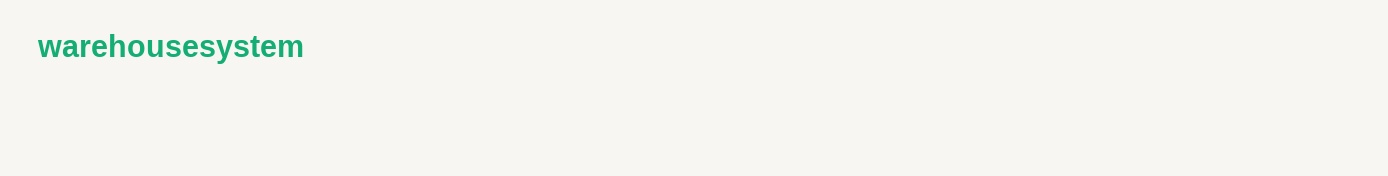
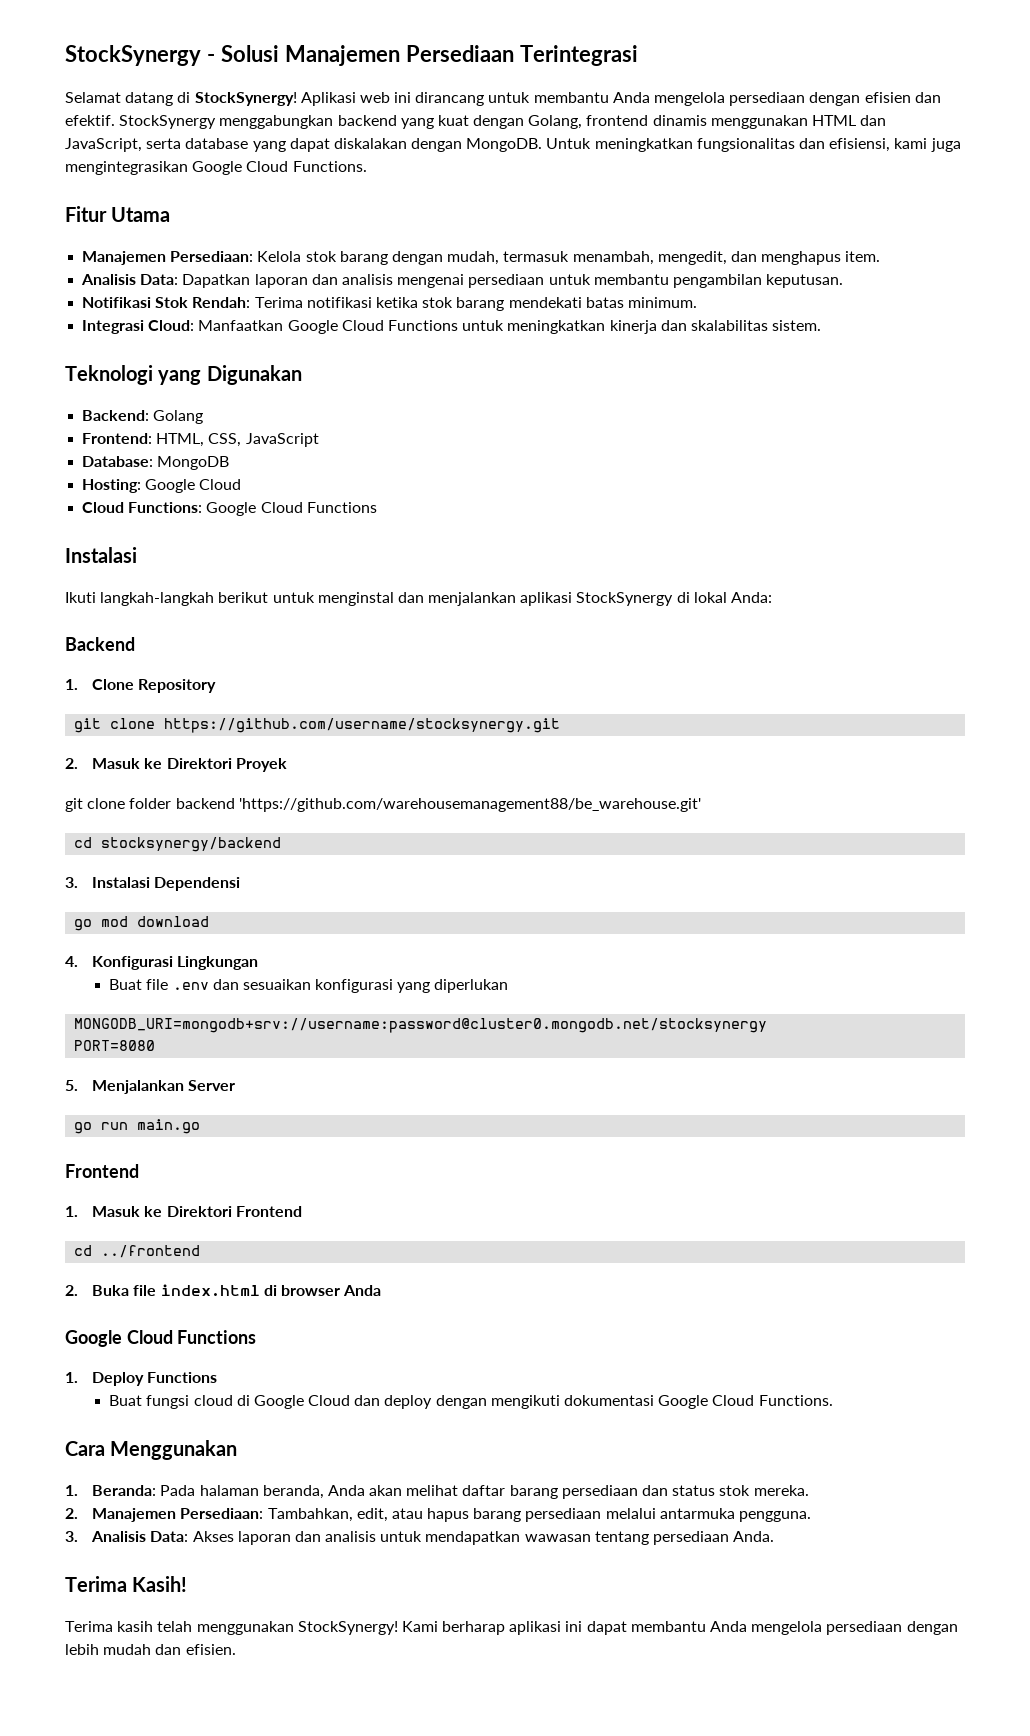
- warehousesystem
+ StockSynergy - Solusi Manajemen Persediaan Terintegrasi
+ Selamat datang di StockSynergy! Aplikasi web ini dirancang untuk membantu Anda mengelola persediaan dengan efisien dan efektif. StockSynergy menggabungkan backend yang kuat dengan Golang, frontend dinamis menggunakan HTML dan JavaScript, serta database yang dapat diskalakan dengan MongoDB. Untuk meningkatkan fungsionalitas dan efisiensi, kami juga mengintegrasikan Google Cloud Functions.
+ Fitur Utama
+ Manajemen Persediaan: Kelola stok barang dengan mudah, termasuk menambah, mengedit, dan menghapus item.
+ Analisis Data: Dapatkan laporan dan analisis mengenai persediaan untuk membantu pengambilan keputusan.
+ Notifikasi Stok Rendah: Terima notifikasi ketika stok barang mendekati batas minimum.
+ Integrasi Cloud: Manfaatkan Google Cloud Functions untuk meningkatkan kinerja dan skalabilitas sistem.
+ Teknologi yang Digunakan
+ Backend: Golang
+ Frontend: HTML, CSS, JavaScript
+ Database: MongoDB
+ Hosting: Google Cloud
+ Cloud Functions: Google Cloud Functions
+ Instalasi
+ Ikuti langkah-langkah berikut untuk menginstal dan menjalankan aplikasi StockSynergy di lokal Anda:
+ Backend
+ 1. Clone Repository
+ git clone https://github.com/username/stocksynergy.git
+ 2. Masuk ke Direktori Proyek
+ git clone folder backend 'https://github.com/warehousemanagement88/be_warehouse.git'
+ cd stocksynergy/backend
+ 3. Instalasi Dependensi
+ go mod download
+ 4. Konfigurasi Lingkungan
+ Buat file .env dan sesuaikan konfigurasi yang diperlukan
+ MONGODB_URI=mongodb+srv://username:password@cluster0.mongodb.net/stocksynergy
+ PORT=8080
+ 5. Menjalankan Server
+ go run main.go
+ Frontend
+ 1. Masuk ke Direktori Frontend
+ cd ../frontend
+ 2. Buka file index.html di browser Anda
+ Google Cloud Functions
+ 1. Deploy Functions
+ Buat fungsi cloud di Google Cloud dan deploy dengan mengikuti dokumentasi Google Cloud Functions.
+ Cara Menggunakan
+ 1. Beranda: Pada halaman beranda, Anda akan melihat daftar barang persediaan dan status stok mereka.
+ 2. Manajemen Persediaan: Tambahkan, edit, atau hapus barang persediaan melalui antarmuka pengguna.
+ 3. Analisis Data: Akses laporan dan analisis untuk mendapatkan wawasan tentang persediaan Anda.
+ Terima Kasih!
+ Terima kasih telah menggunakan StockSynergy! Kami berharap aplikasi ini dapat membantu Anda mengelola persediaan dengan lebih mudah dan efisien.

